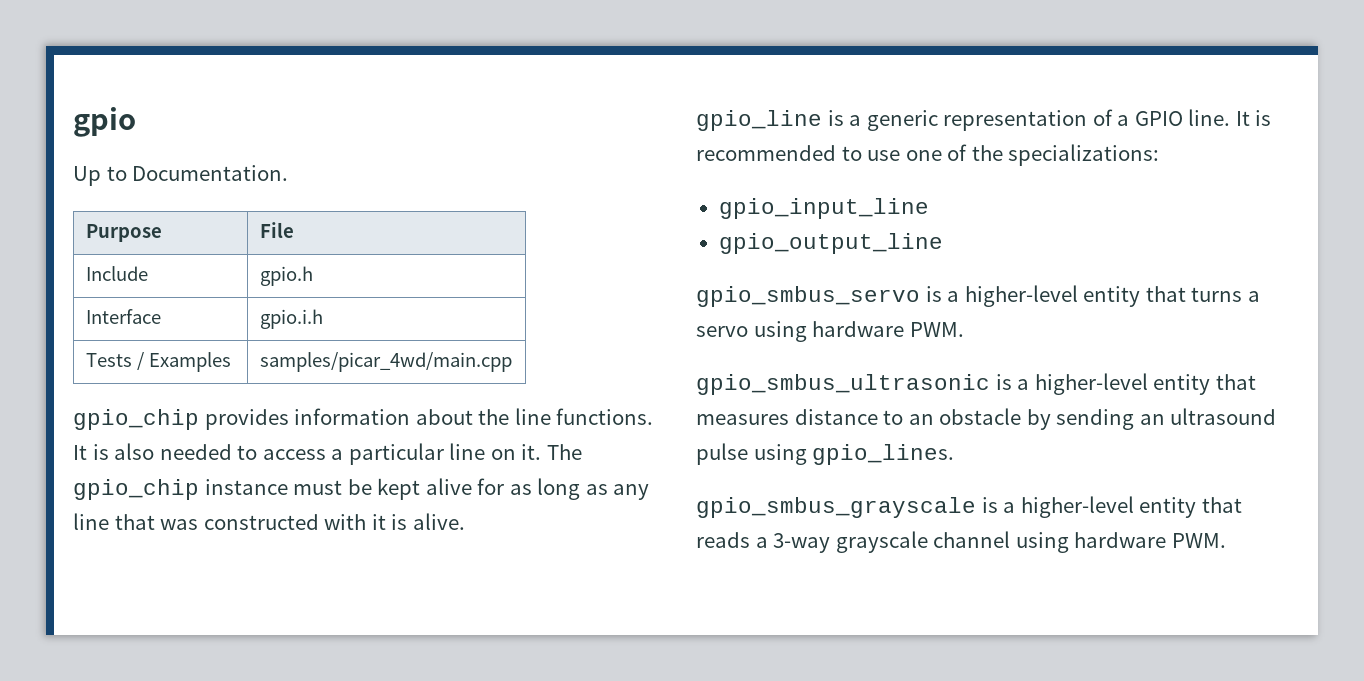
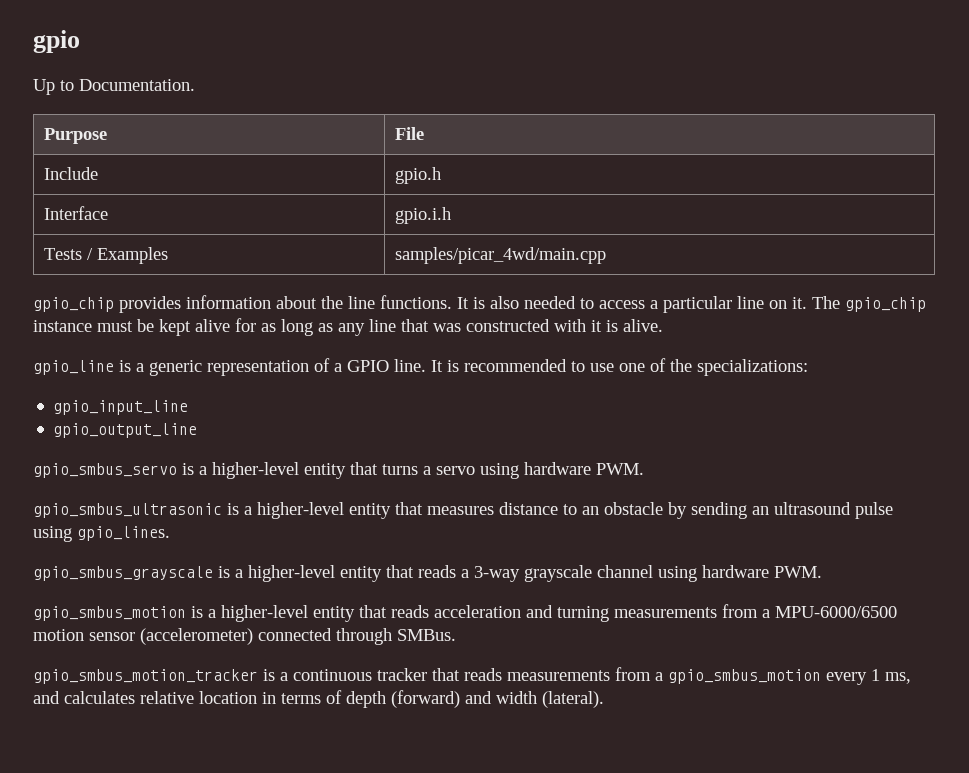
+ gpio_smbus_motion is a higher-level entity that reads acceleration and turning measurements from a MPU-6000/6500 motion sensor (accelerometer) connected through SMBus.
+ gpio_smbus_motion_tracker is a continuous tracker that reads measurements from a gpio_smbus_motion every 1 ms, and calculates relative location in terms of depth (forward) and width (lateral).

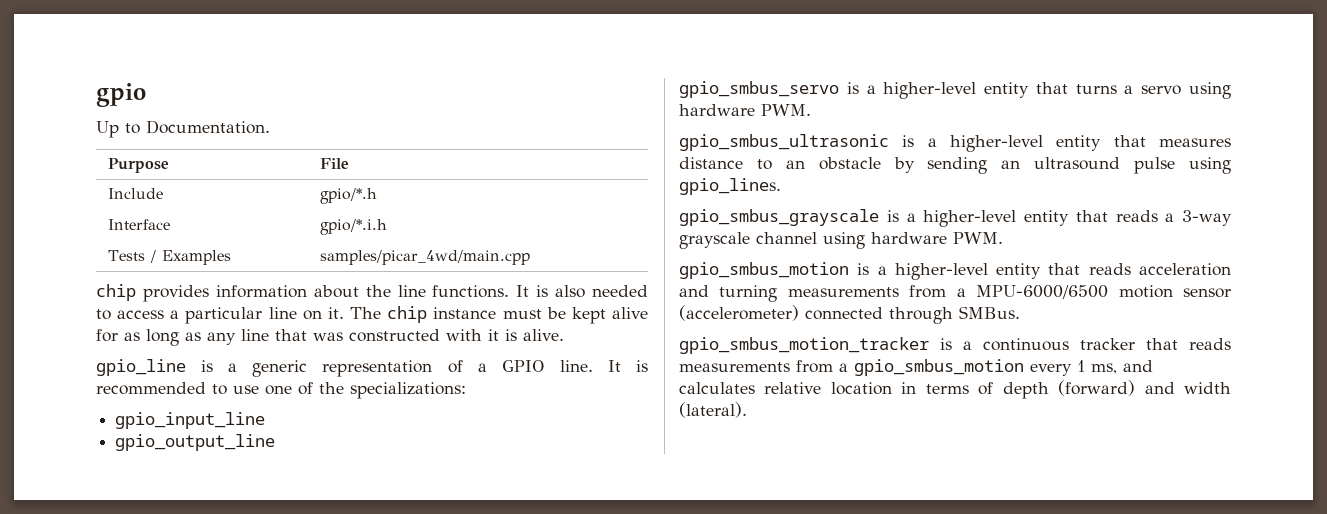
- Include | gpio.h
+ Include | gpio/*.h
- Interface | gpio.i.h
+ Interface | gpio/*.i.h
- gpio_chip provides information about the line functions.
+ chip provides information about the line functions.
- The gpio_chip instance must be kept alive for as long as any line that was constructed with it is alive.
+ The chip instance must be kept alive for as long as any line that was constructed with it is alive.

